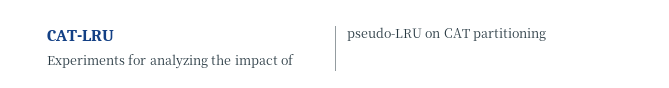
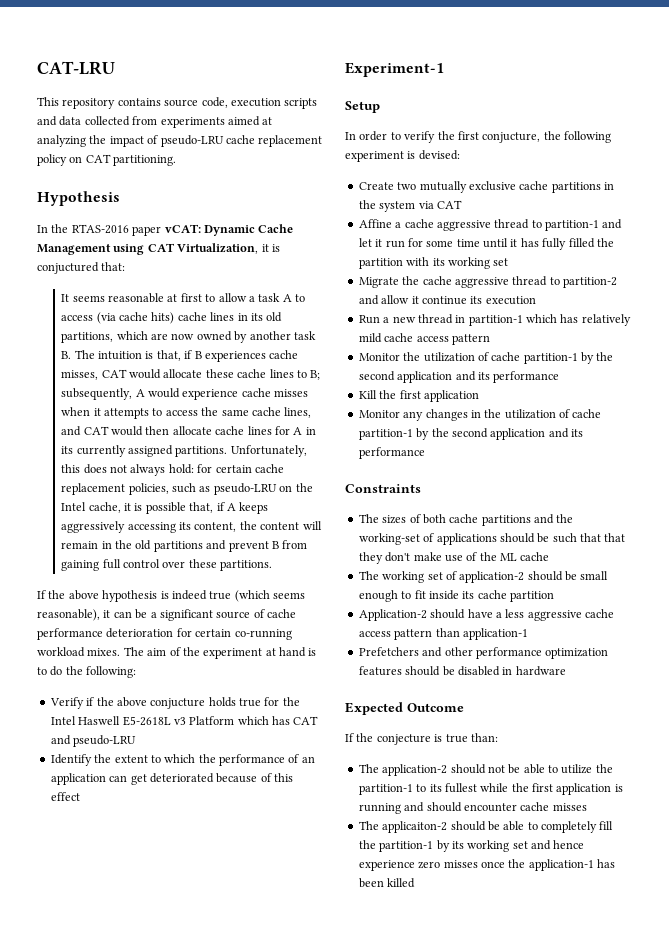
- Experiments for analyzing the impact of pseudo-LRU on CAT partitioning
+ This repository contains source code, execution scripts and data collected from experiments aimed at analyzing the impact of pseudo-LRU cache replacement policy on CAT partitioning.
+ Hypothesis
+ In the RTAS-2016 paper vCAT: Dynamic Cache Management using CAT Virtualization, it is conjuctured that:
+ It seems reasonable at first to allow a task A to access (via cache hits) cache lines in its old partitions, which are now owned by another task B. The intuition is that, if B experiences cache misses, CAT would allocate these cache lines to B; subsequently, A would experience cache misses when it attempts to access the same cache lines, and CAT would then allocate cache lines for A in its currently assigned partitions. Unfortunately, this does not always hold: for certain cache replacement policies, such as pseudo-LRU on the Intel cache, it is possible that, if A keeps aggressively accessing its content, the content will remain in the old partitions and prevent B from gaining full control over these partitions.
+ If the above hypothesis is indeed true (which seems reasonable), it can be a significant source of cache performance deterioration for certain co-running workload mixes. The aim of the experiment at hand is to do the following:
+ Verify if the above conjucture holds true for the Intel Haswell E5-2618L v3 Platform which has CAT and pseudo-LRU
+ Identify the extent to which the performance of an application can get deteriorated because of this effect
+ Experiment-1
+ Setup
+ In order to verify the first conjucture, the following experiment is devised:
+ Create two mutually exclusive cache partitions in the system via CAT
+ Affine a cache aggressive thread to partition-1 and let it run for some time until it has fully filled the partition with its working set
+ Migrate the cache aggressive thread to partition-2 and allow it continue its execution
+ Run a new thread in partition-1 which has relatively mild cache access pattern
+ Monitor the utilization of cache partition-1 by the second application and its performance
+ Kill the first application
+ Monitor any changes in the utilization of cache partition-1 by the second application and its performance
+ Constraints
+ The sizes of both cache partitions and the working-set of applications should be such that that they don't make use of the ML cache
+ The working set of application-2 should be small enough to fit inside its cache partition
+ Application-2 should have a less aggressive cache access pattern than application-1
+ Prefetchers and other performance optimization features should be disabled in hardware
+ Expected Outcome
+ If the conjecture is true than:
+ The application-2 should not be able to utilize the partition-1 to its fullest while the first application is running and should encounter cache misses
+ The applicaiton-2 should be able to completely fill the partition-1 by its working set and hence experience zero misses once the application-1 has been killed

